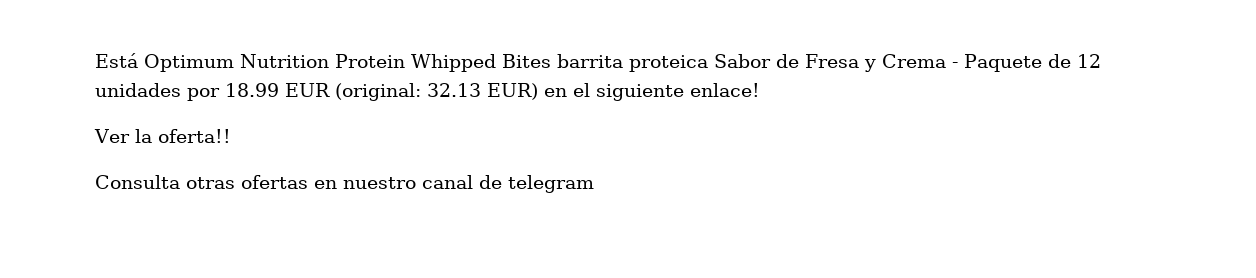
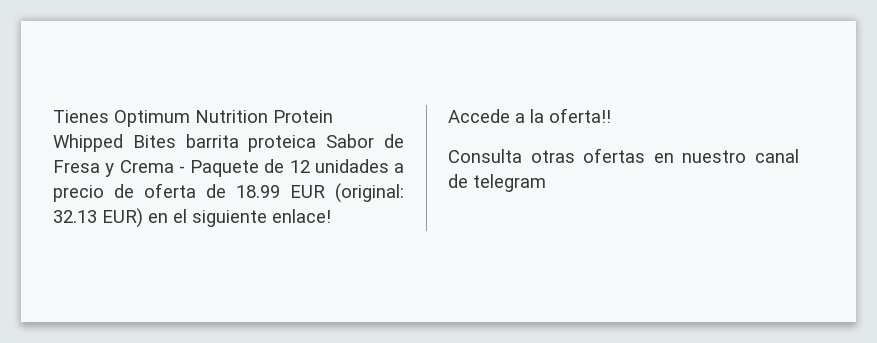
- Está Optimum Nutrition Protein Whipped Bites barrita proteica Sabor de Fresa y Crema - Paquete de 12 unidades por 18.99 EUR (original: 32.13 EUR) en el siguiente enlace!
+ Tienes Optimum Nutrition Protein Whipped Bites barrita proteica Sabor de Fresa y Crema - Paquete de 12 unidades a precio de oferta de 18.99 EUR (original: 32.13 EUR) en el siguiente enlace!
- Ver la oferta!!
+ Accede a la oferta!!

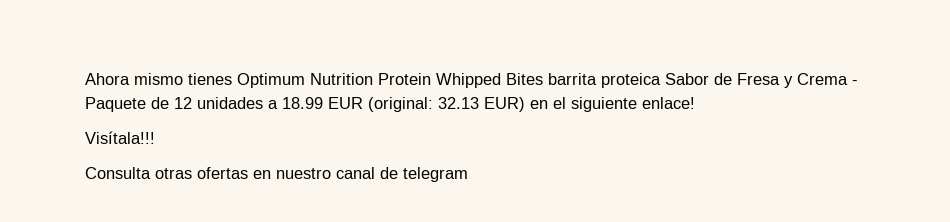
- Tienes Optimum Nutrition Protein Whipped Bites barrita proteica Sabor de Fresa y Crema - Paquete de 12 unidades a precio de oferta de 18.99 EUR (original: 32.13 EUR) en el siguiente enlace!
+ Ahora mismo tienes Optimum Nutrition Protein Whipped Bites barrita proteica Sabor de Fresa y Crema - Paquete de 12 unidades a 18.99 EUR (original: 32.13 EUR) en el siguiente enlace!
- Accede a la oferta!!
+ Visítala!!!

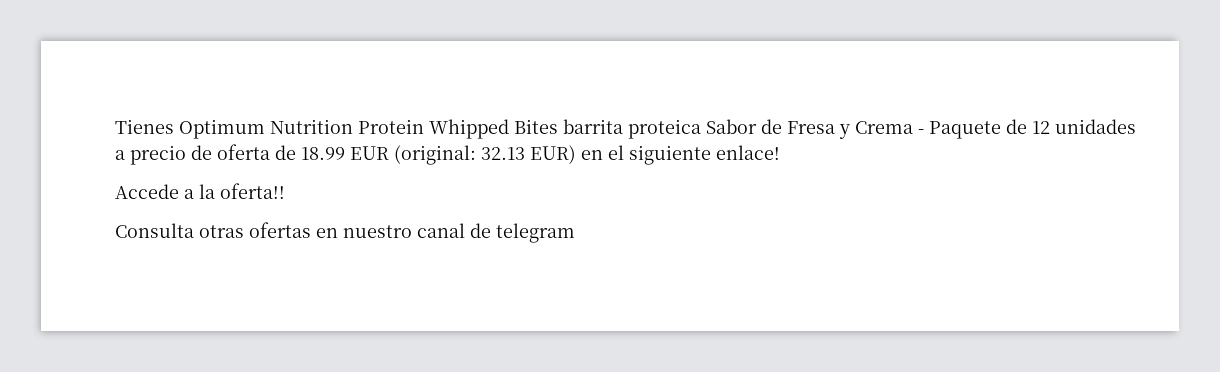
- Ahora mismo tienes Optimum Nutrition Protein Whipped Bites barrita proteica Sabor de Fresa y Crema - Paquete de 12 unidades a 18.99 EUR (original: 32.13 EUR) en el siguiente enlace!
+ Tienes Optimum Nutrition Protein Whipped Bites barrita proteica Sabor de Fresa y Crema - Paquete de 12 unidades a precio de oferta de 18.99 EUR (original: 32.13 EUR) en el siguiente enlace!
- Visítala!!!
+ Accede a la oferta!!

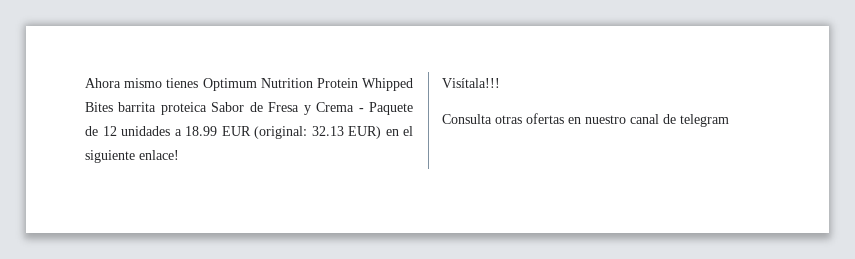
- Tienes Optimum Nutrition Protein Whipped Bites barrita proteica Sabor de Fresa y Crema - Paquete de 12 unidades a precio de oferta de 18.99 EUR (original: 32.13 EUR) en el siguiente enlace!
+ Ahora mismo tienes Optimum Nutrition Protein Whipped Bites barrita proteica Sabor de Fresa y Crema - Paquete de 12 unidades a 18.99 EUR (original: 32.13 EUR) en el siguiente enlace!
- Accede a la oferta!!
+ Visítala!!!

